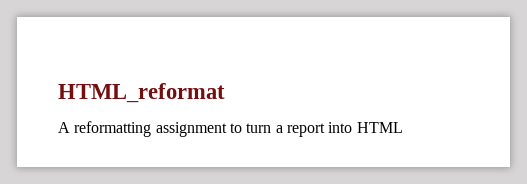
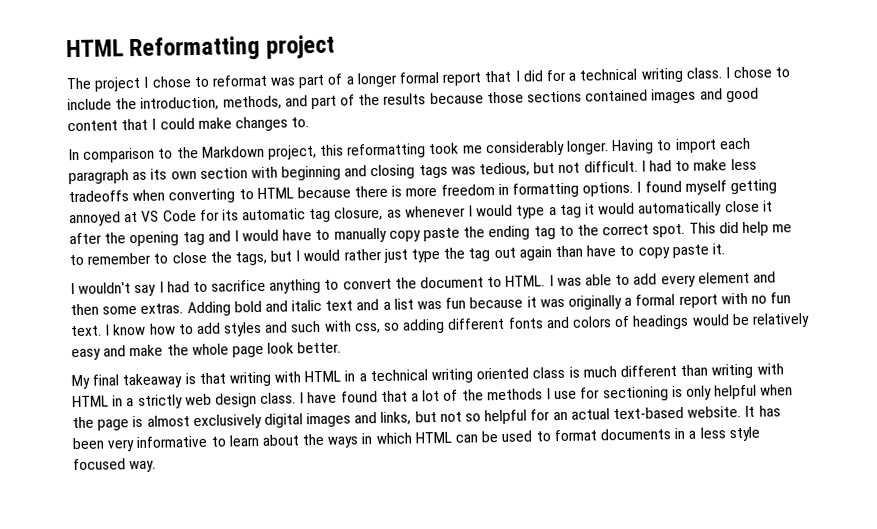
- HTML_reformat
- A reformatting assignment to turn a report into HTML
+ HTML Reformatting project
+ The project I chose to reformat was part of a longer formal report that I did for a technical writing class. I chose to include the introduction, methods, and part of the results because those sections contained images and good content that I could make changes to.
+ In comparison to the Markdown project, this reformatting took me considerably longer. Having to import each paragraph as its own section with beginning and closing tags was tedious, but not difficult. I had to make less tradeoffs when converting to HTML because there is more freedom in formatting options. I found myself getting annoyed at VS Code for its automatic tag closure, as whenever I would type a tag it would automatically close it after the opening tag and I would have to manually copy paste the ending tag to the correct spot. This did help me to remember to close the tags, but I would rather just type the tag out again than have to copy paste it.
+ I wouldn't say I had to sacrifice anything to convert the document to HTML. I was able to add every element and then some extras. Adding bold and italic text and a list was fun because it was originally a formal report with no fun text. I know how to add styles and such with css, so adding different fonts and colors of headings would be relatively easy and make the whole page look better.
+ My final takeaway is that writing with HTML in a technical writing oriented class is much different than writing with HTML in a strictly web design class. I have found that a lot of the methods I use for sectioning is only helpful when the page is almost exclusively digital images and links, but not so helpful for an actual text-based website. It has been very informative to learn about the ways in which HTML can be used to format documents in a less style focused way.

